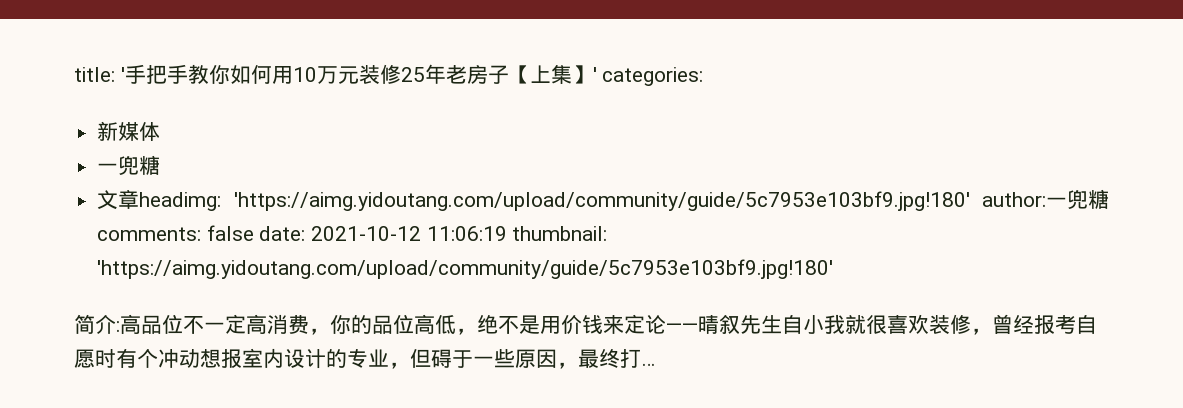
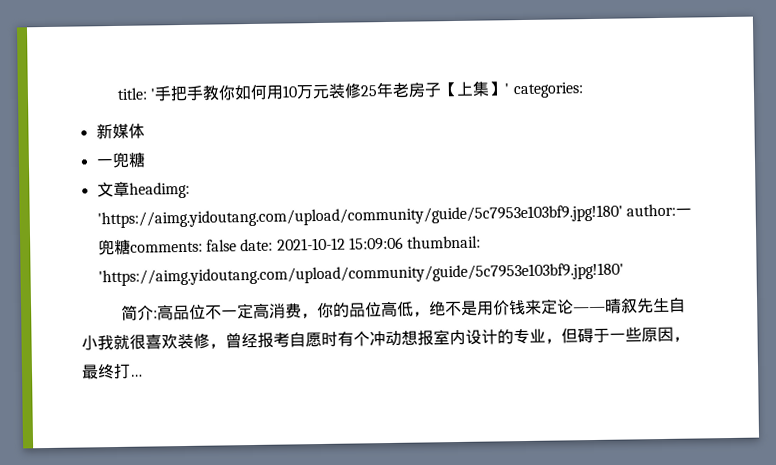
- 文章headimg: 'https://aimg.yidoutang.com/upload/community/guide/5c7953e103bf9.jpg!180' author:一兜糖comments: false date: 2021-10-12 11:06:19 thumbnail: 'https://aimg.yidoutang.com/upload/community/guide/5c7953e103bf9.jpg!180'
+ 文章headimg: 'https://aimg.yidoutang.com/upload/community/guide/5c7953e103bf9.jpg!180' author:一兜糖comments: false date: 2021-10-12 15:09:06 thumbnail: 'https://aimg.yidoutang.com/upload/community/guide/5c7953e103bf9.jpg!180'

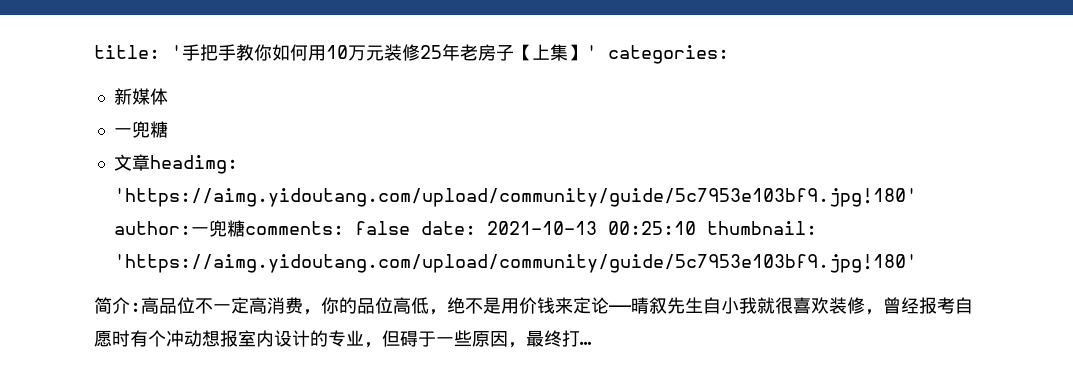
- 文章headimg: 'https://aimg.yidoutang.com/upload/community/guide/5c7953e103bf9.jpg!180' author:一兜糖comments: false date: 2021-10-12 15:09:06 thumbnail: 'https://aimg.yidoutang.com/upload/community/guide/5c7953e103bf9.jpg!180'
+ 文章headimg: 'https://aimg.yidoutang.com/upload/community/guide/5c7953e103bf9.jpg!180' author:一兜糖comments: false date: 2021-10-13 00:25:10 thumbnail: 'https://aimg.yidoutang.com/upload/community/guide/5c7953e103bf9.jpg!180'

